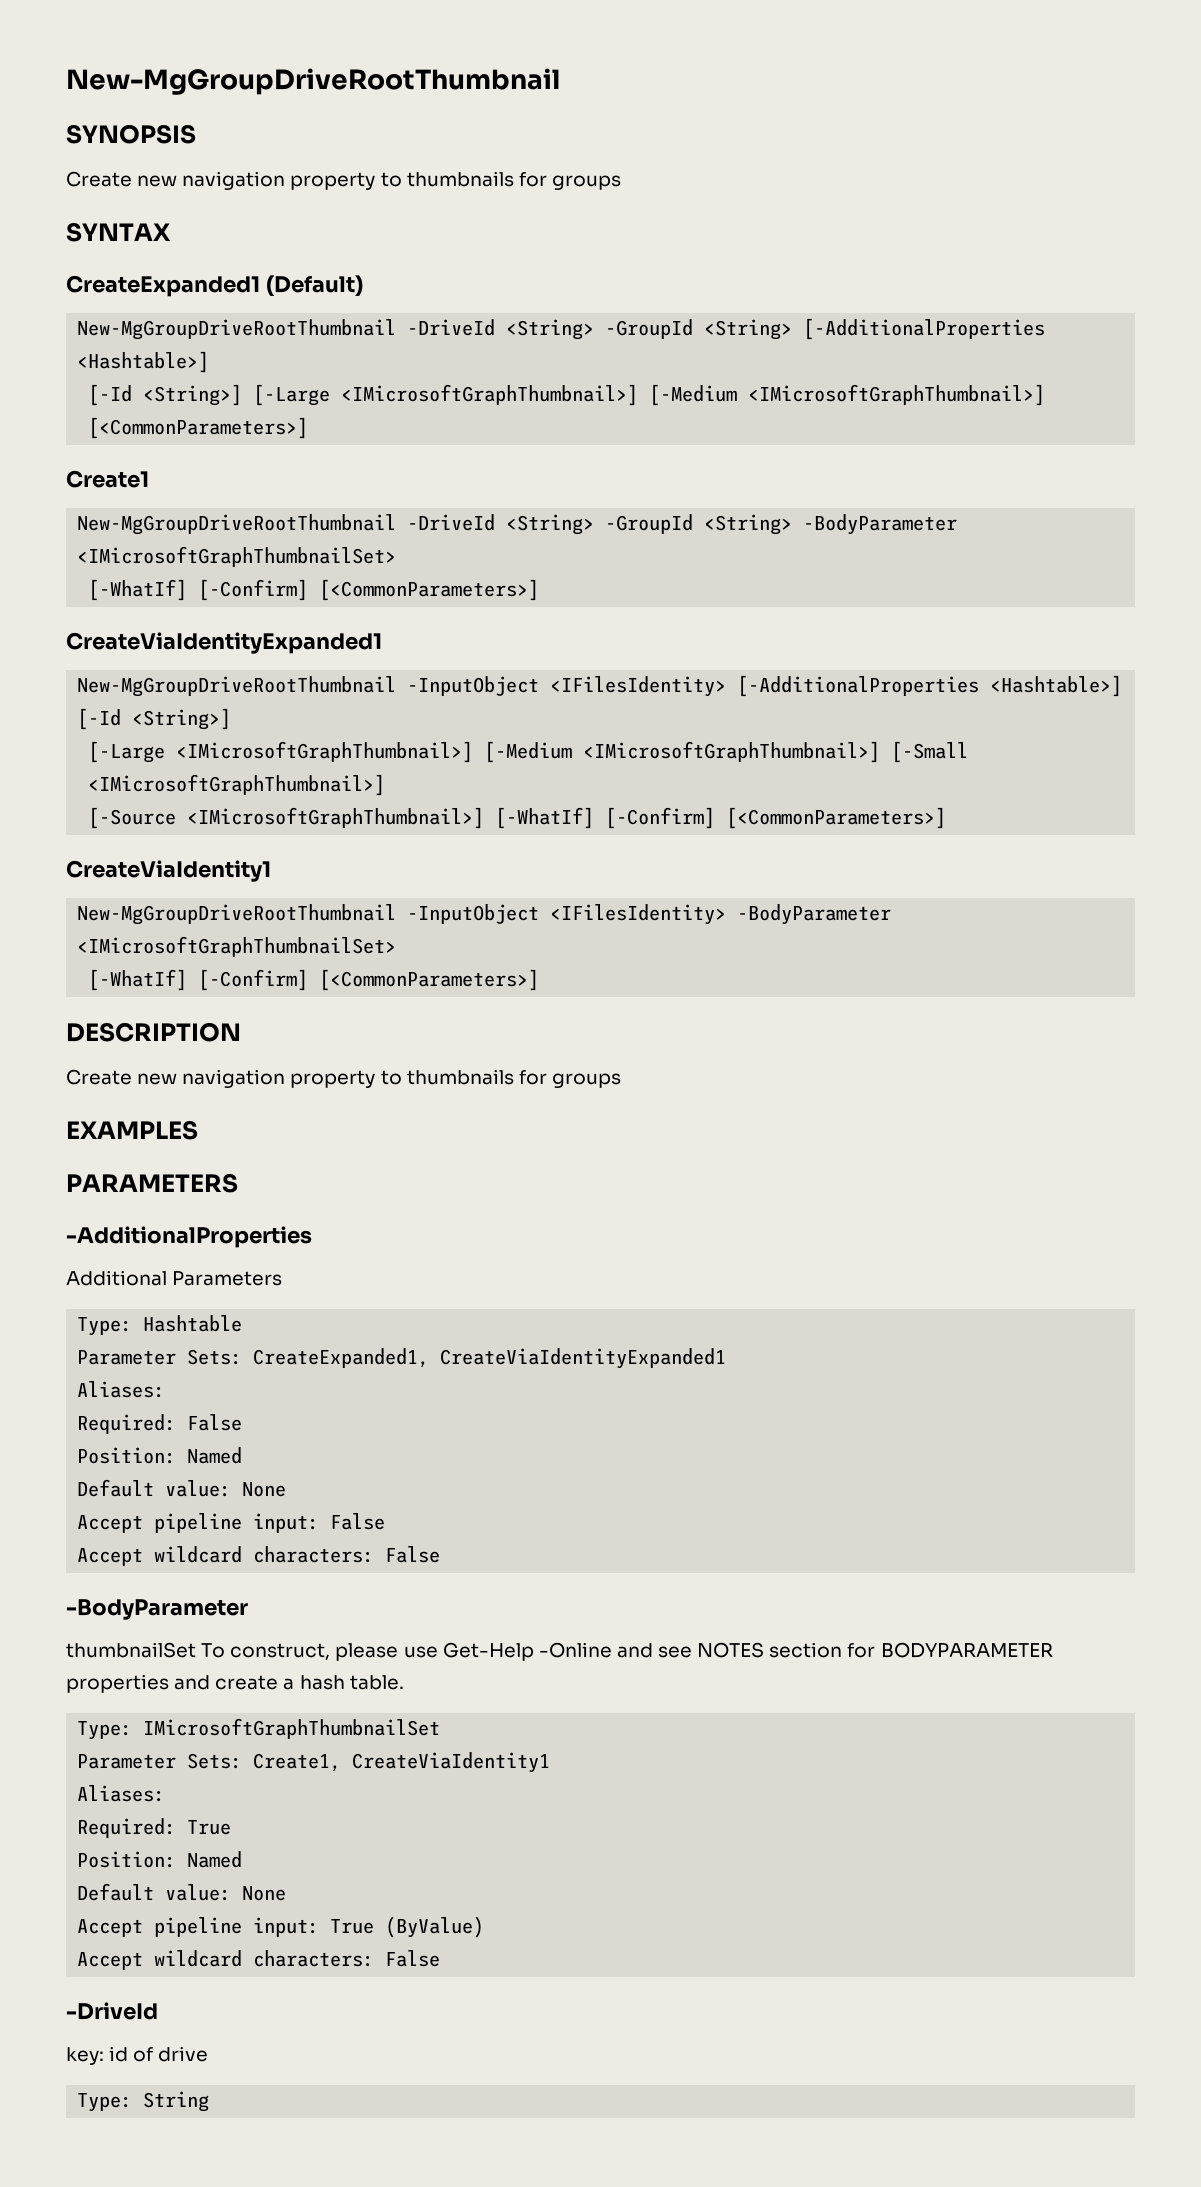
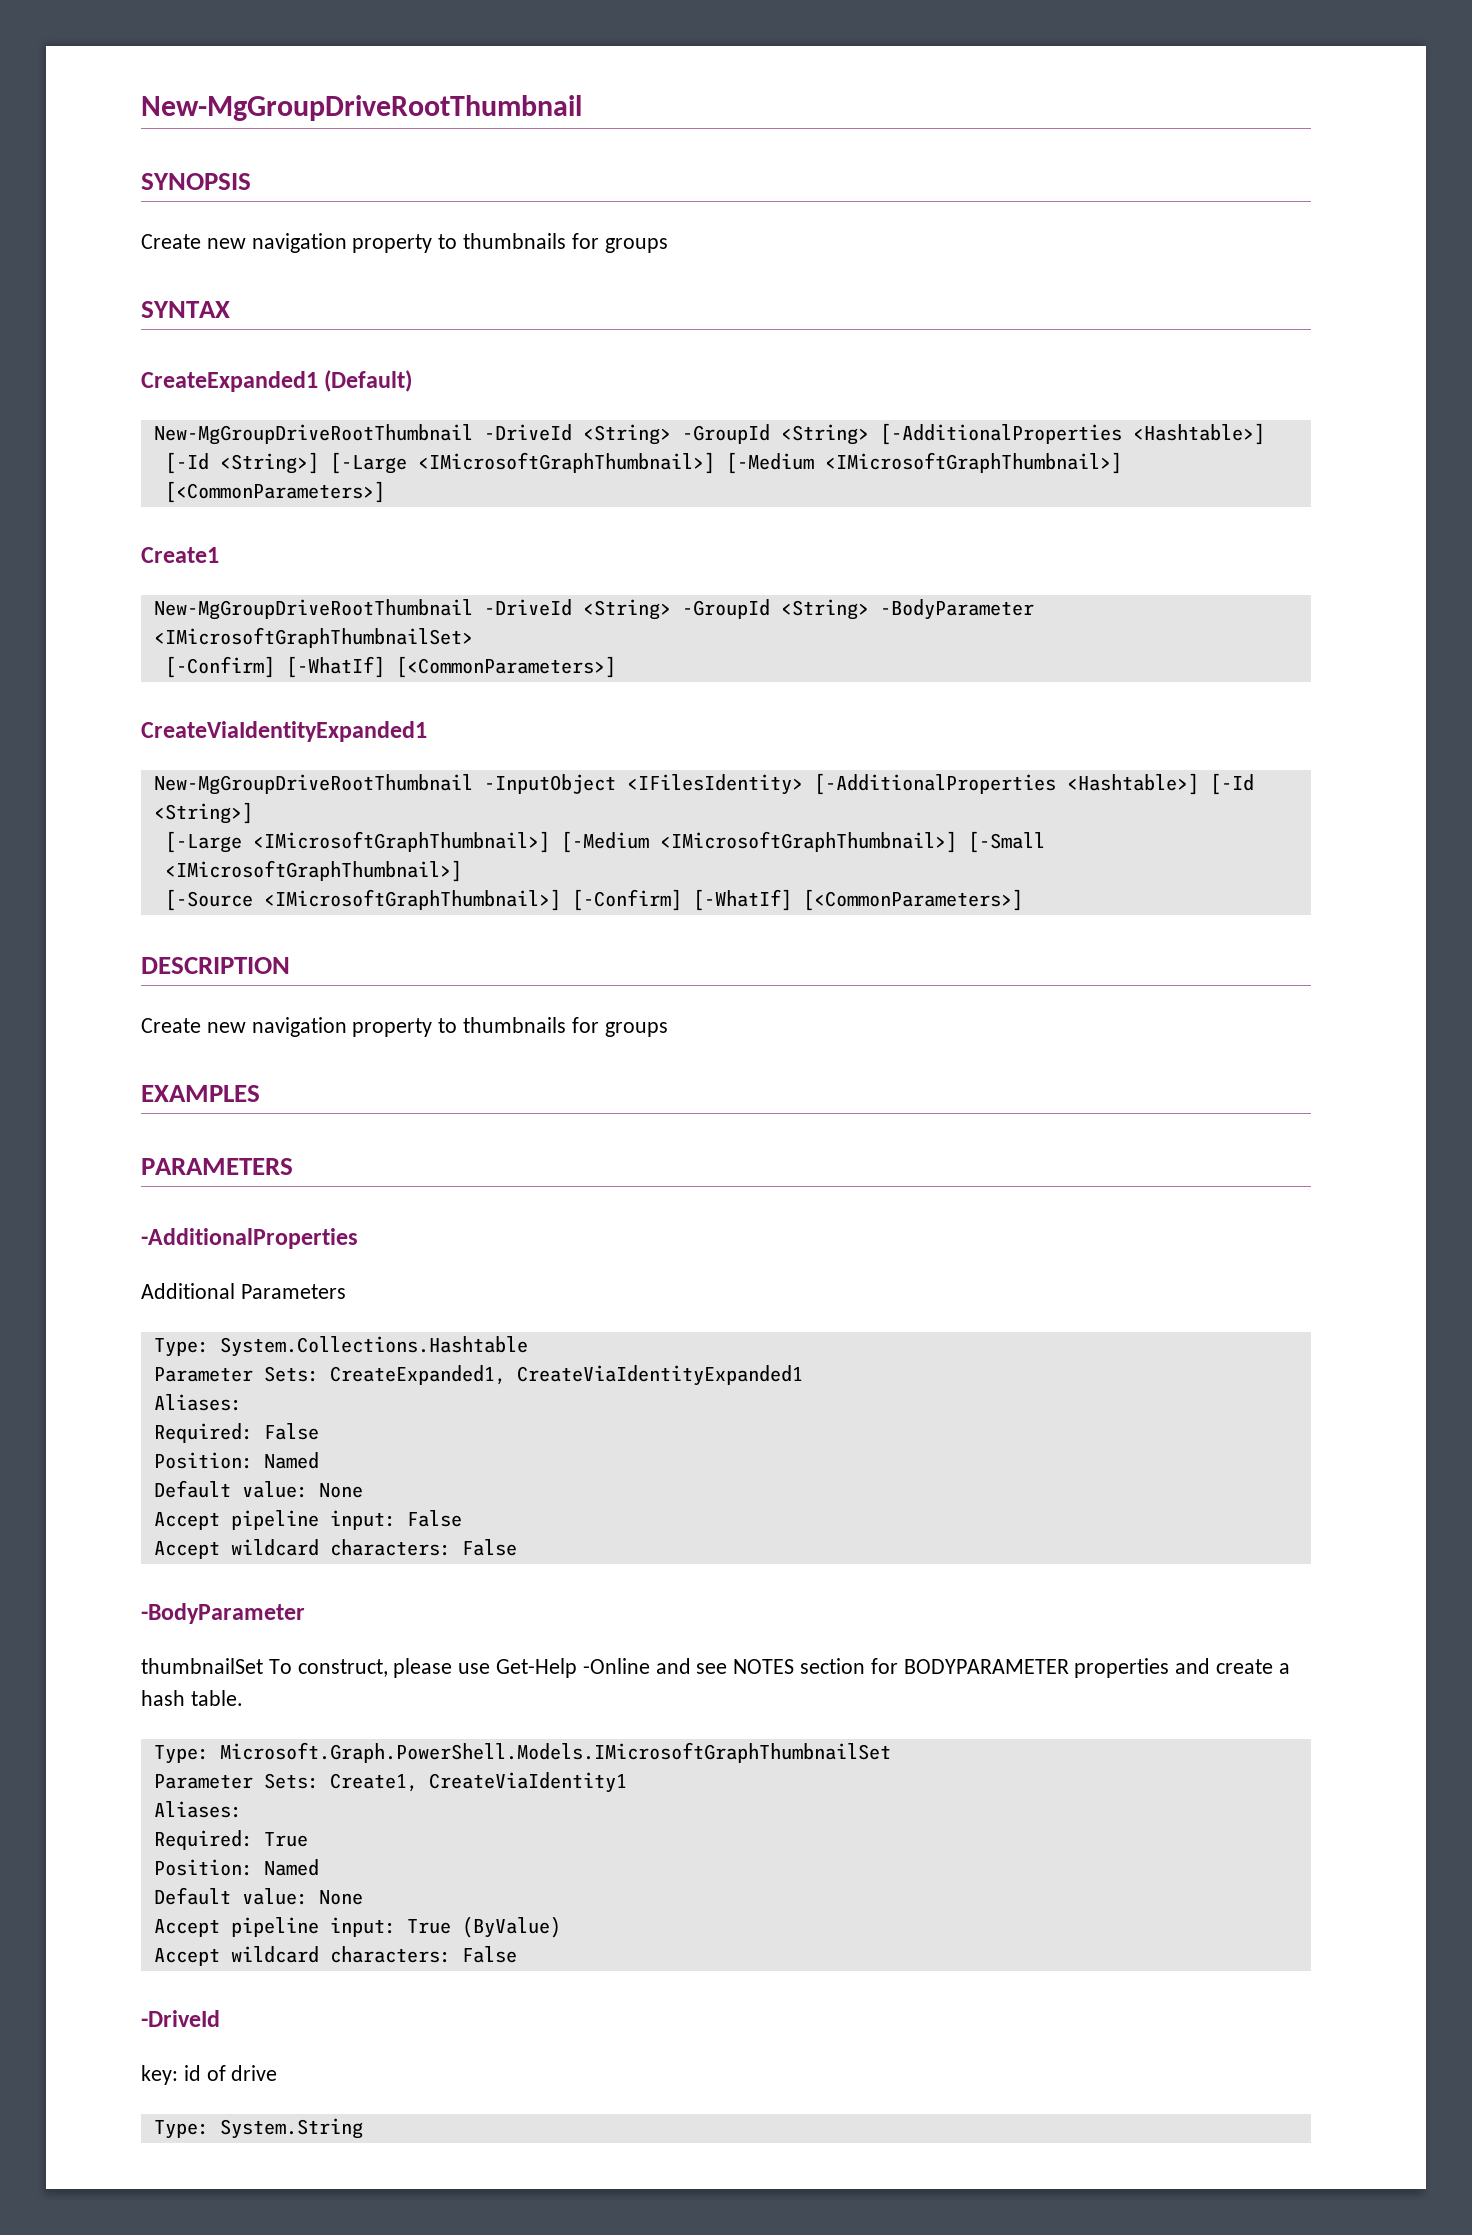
  New-MgGroupDriveRootThumbnail -DriveId <String> -GroupId <String> -BodyParameter <IMicrosoftGraphThumbnailSet>
- [-WhatIf] [-Confirm] [<CommonParameters>]
+ [-Confirm] [-WhatIf] [<CommonParameters>]
- [-Source <IMicrosoftGraphThumbnail>] [-WhatIf] [-Confirm] [<CommonParameters>]
- CreateViaIdentity1
- New-MgGroupDriveRootThumbnail -InputObject <IFilesIdentity> -BodyParameter <IMicrosoftGraphThumbnailSet>
- [-WhatIf] [-Confirm] [<CommonParameters>]
+ [-Source <IMicrosoftGraphThumbnail>] [-Confirm] [-WhatIf] [<CommonParameters>]
- Type: Hashtable
+ Type: System.Collections.Hashtable
- Type: IMicrosoftGraphThumbnailSet
+ Type: Microsoft.Graph.PowerShell.Models.IMicrosoftGraphThumbnailSet
- Type: String
+ Type: System.String

